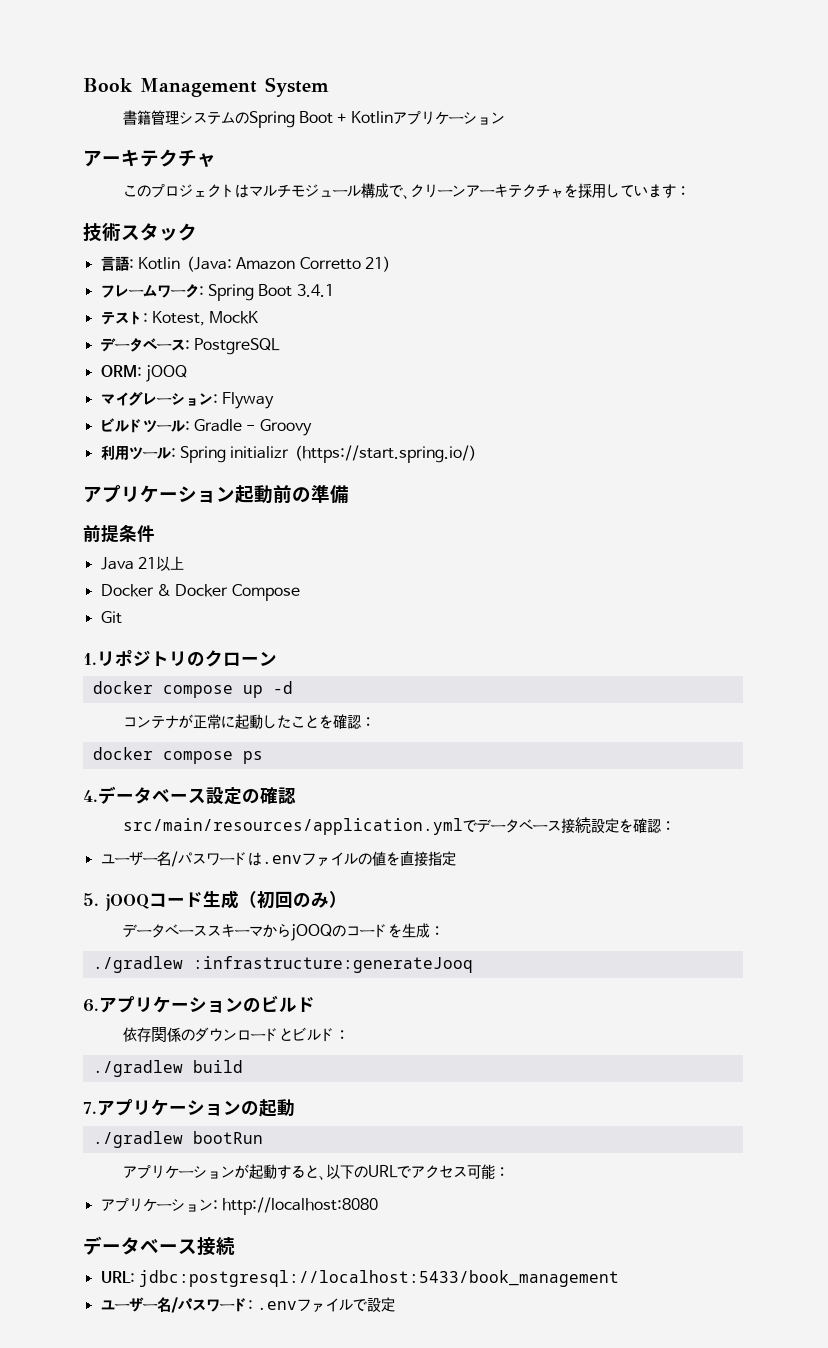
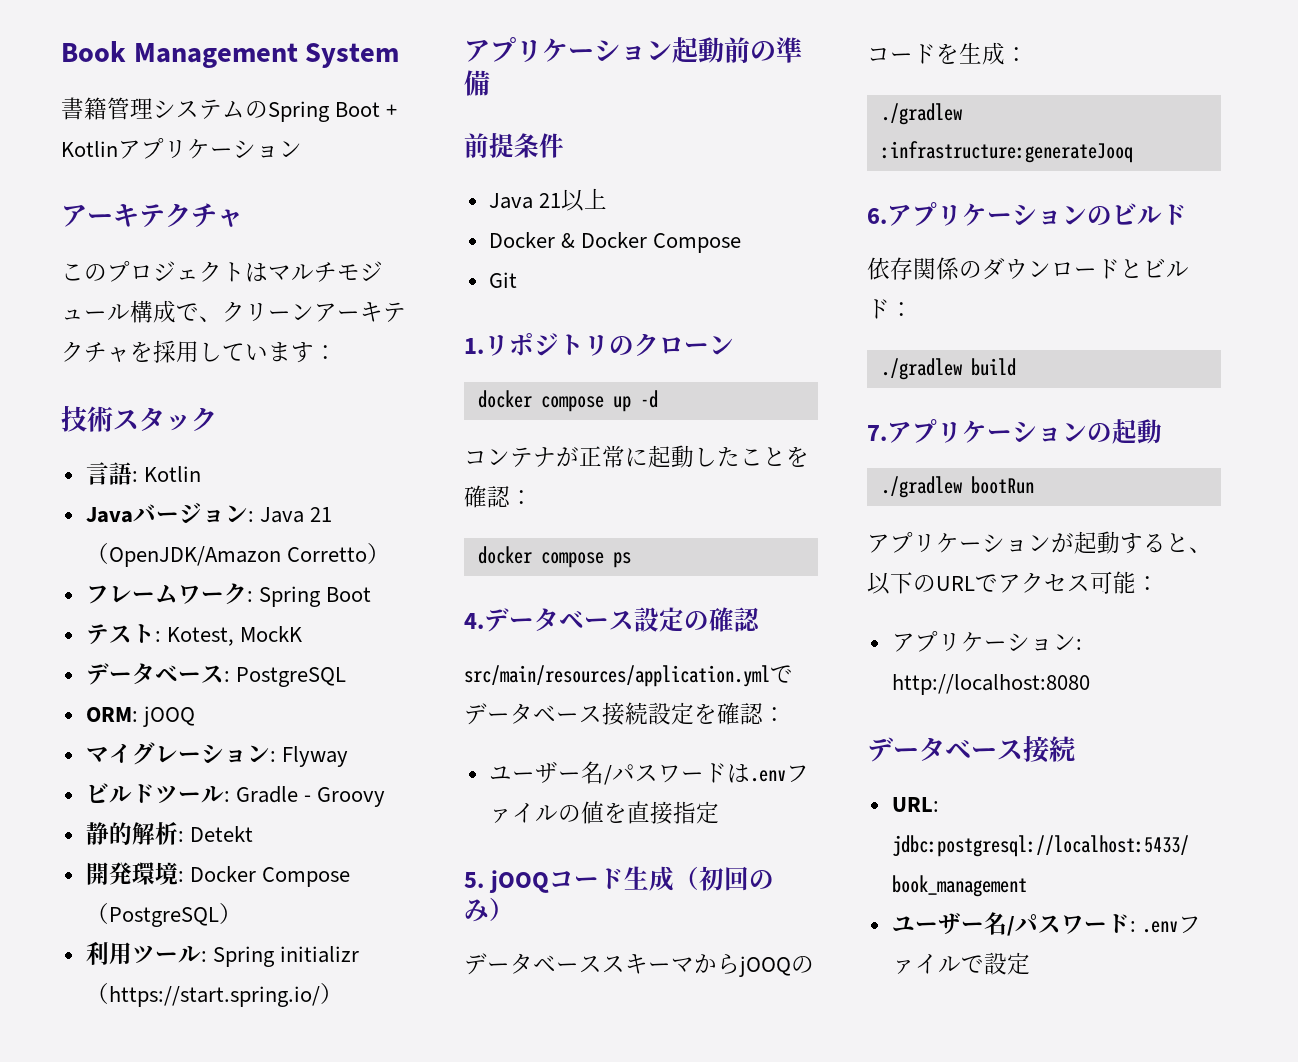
- 言語: Kotlin（Java: Amazon Corretto 21）
+ 言語: Kotlin
+ Javaバージョン: Java 21（OpenJDK/Amazon Corretto）
- フレームワーク: Spring Boot 3.4.1
+ フレームワーク: Spring Boot
+ 静的解析: Detekt
+ 開発環境: Docker Compose（PostgreSQL）

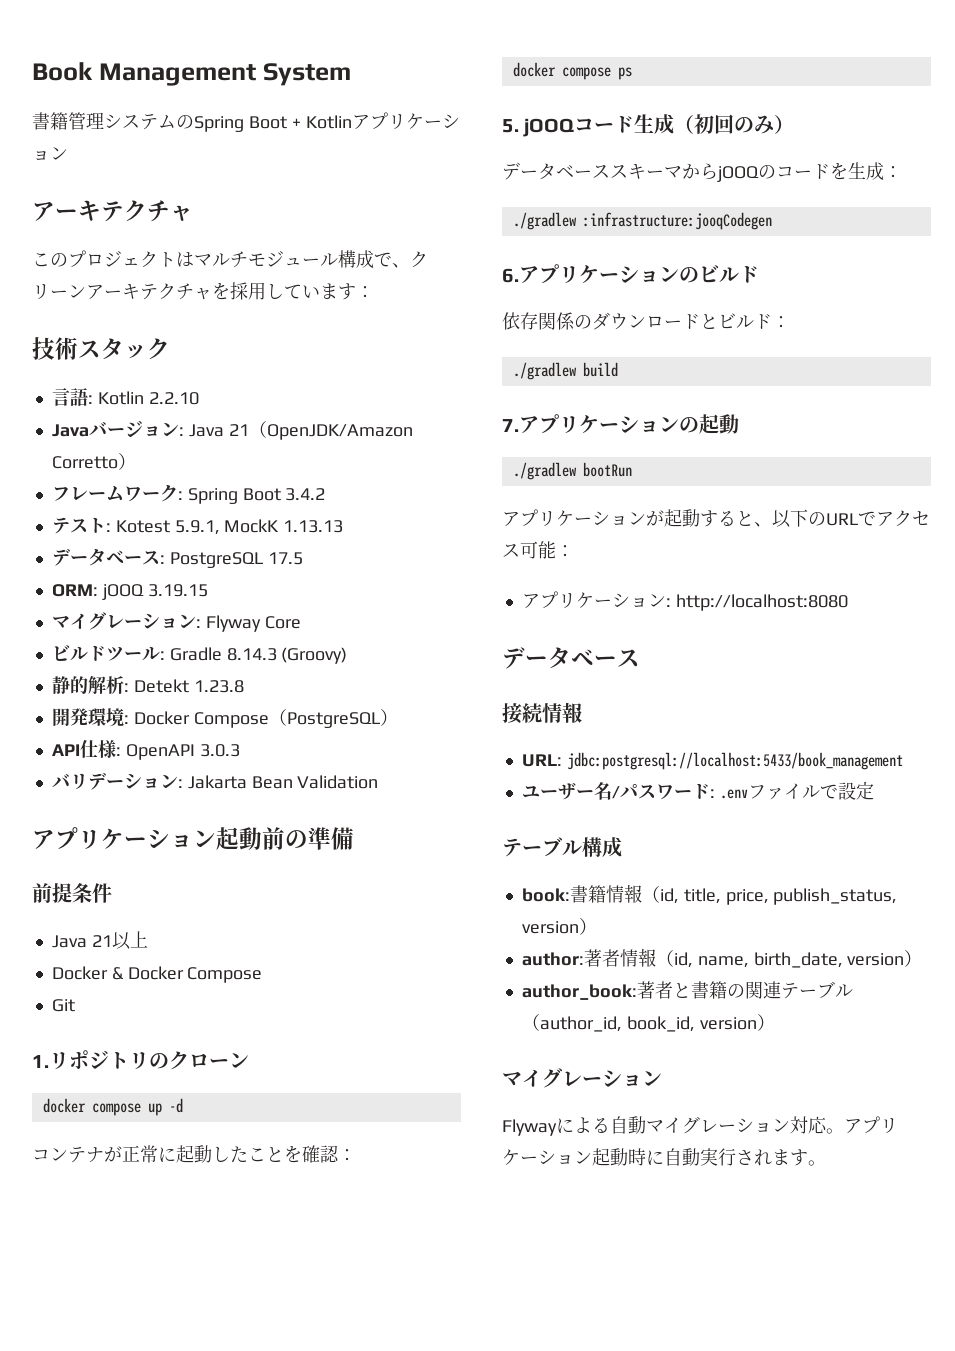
- 言語: Kotlin
+ 言語: Kotlin 2.2.10
- フレームワーク: Spring Boot
+ フレームワーク: Spring Boot 3.4.2
- テスト: Kotest, MockK
+ テスト: Kotest 5.9.1, MockK 1.13.13
- データベース: PostgreSQL
+ データベース: PostgreSQL 17.5
- ORM: jOOQ
+ ORM: jOOQ 3.19.15
- マイグレーション: Flyway
+ マイグレーション: Flyway Core
- ビルドツール: Gradle - Groovy
+ ビルドツール: Gradle 8.14.3 (Groovy)
- 静的解析: Detekt
+ 静的解析: Detekt 1.23.8
- 利用ツール: Spring initializr（https://start.spring.io/）
+ API仕様: OpenAPI 3.0.3
+ バリデーション: Jakarta Bean Validation
- 4.データベース設定の確認
- src/main/resources/application.ymlでデータベース接続設定を確認：
- ユーザー名/パスワードは.envファイルの値を直接指定
- ./gradlew :infrastructure:generateJooq
+ ./gradlew :infrastructure:jooqCodegen
  アプリケーション: http://localhost:8080
- データベース接続
+ データベース
+ 接続情報
+ テーブル構成
+ book:書籍情報（id, title, price, publish_status, version）
+ author:著者情報（id, name, birth_date, version）
+ author_book:著者と書籍の関連テーブル（author_id, book_id, version）
+ マイグレーション
+ Flywayによる自動マイグレーション対応。アプリケーション起動時に自動実行されます。

